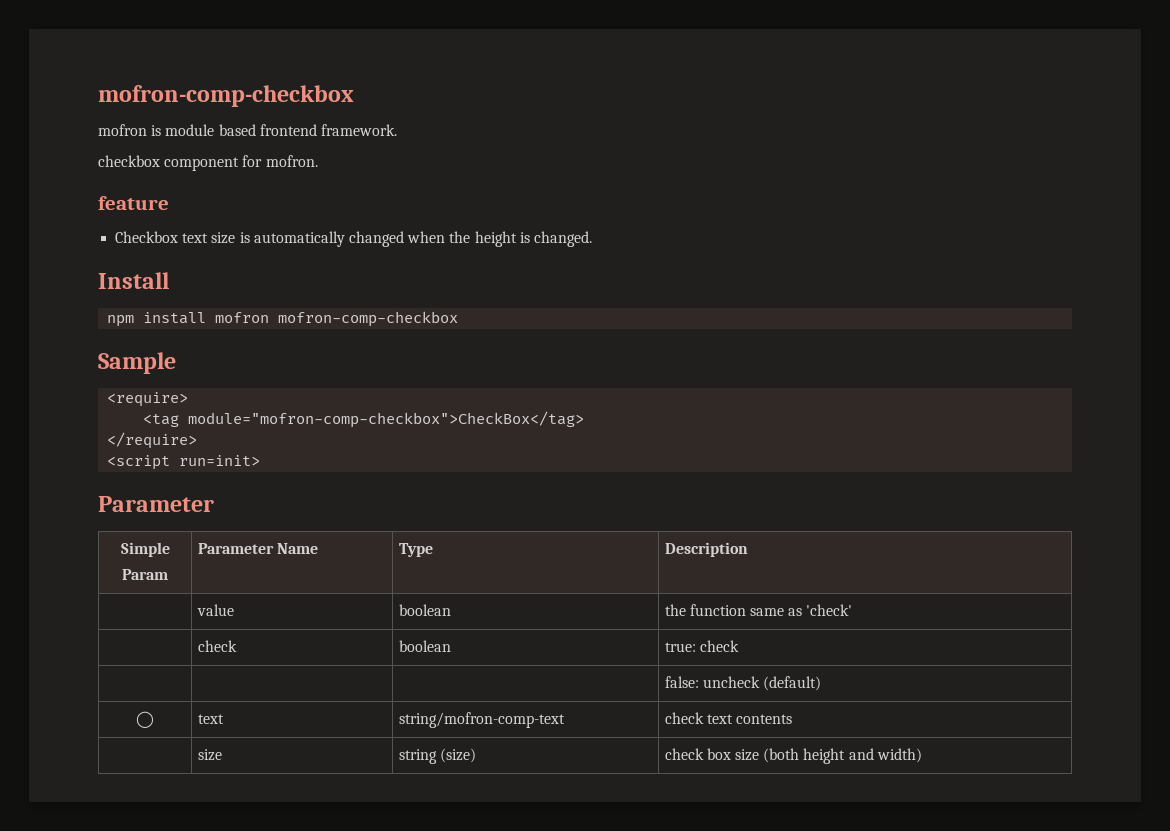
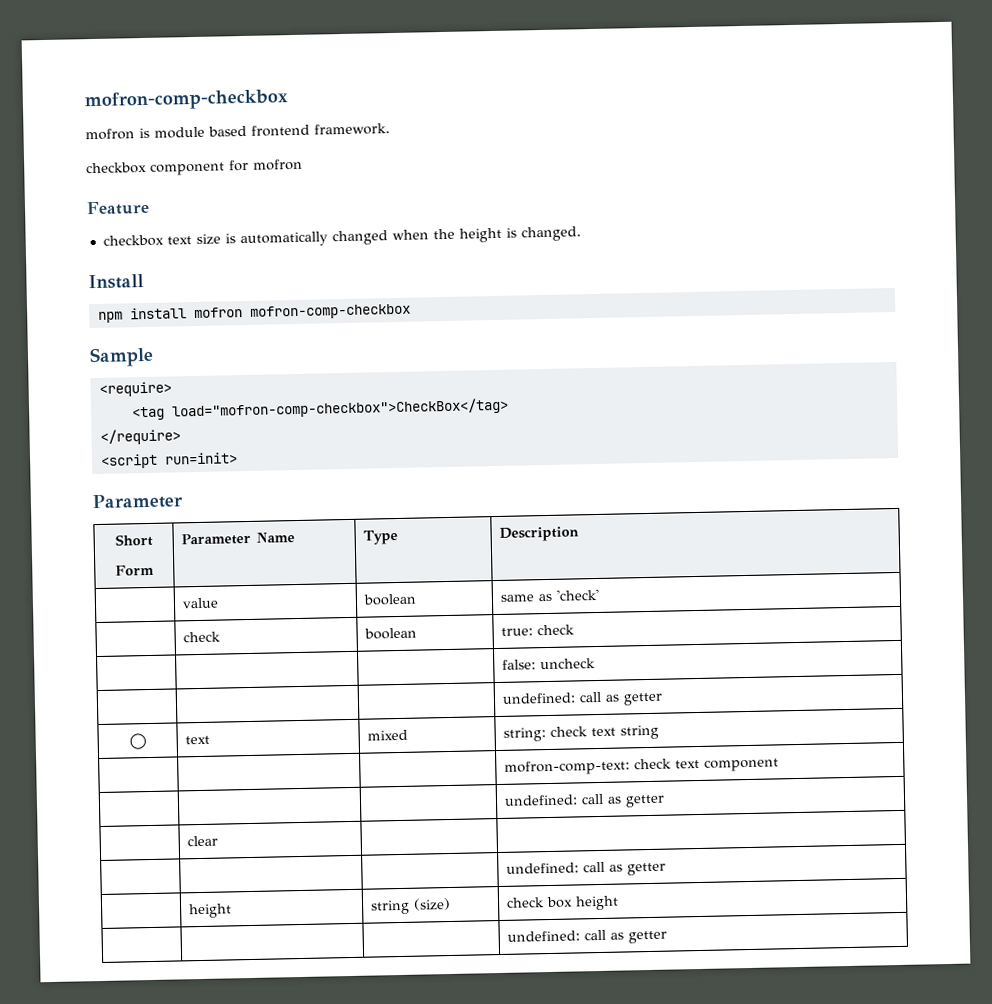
- checkbox component for mofron.
- feature
- Checkbox text size is automatically changed when the height is changed.
+ checkbox component for mofron
+ Feature
+ checkbox text size is automatically changed when the height is changed.
- <tag module="mofron-comp-checkbox">CheckBox</tag>
+ <tag load="mofron-comp-checkbox">CheckBox</tag>
- Simple
- Param | Parameter Name | Type | Description
+ Short
+ Form | Parameter Name | Type | Description
- | value | boolean | the function same as 'check'
+ | value | boolean | same as 'check'
- | | | false: uncheck (default)
- ◯ | text | string/mofron-comp-text | check text contents
- | size | string (size) | check box size (both height and width)
+ | | | false: uncheck
+ | | | undefined: call as getter
+ ◯ | text | mixed | string: check text string
+ | | | mofron-comp-text: check text component
+ | | | undefined: call as getter
+ | clear | |
+ | | | undefined: call as getter
+ | height | string (size) | check box height
+ | | | undefined: call as getter

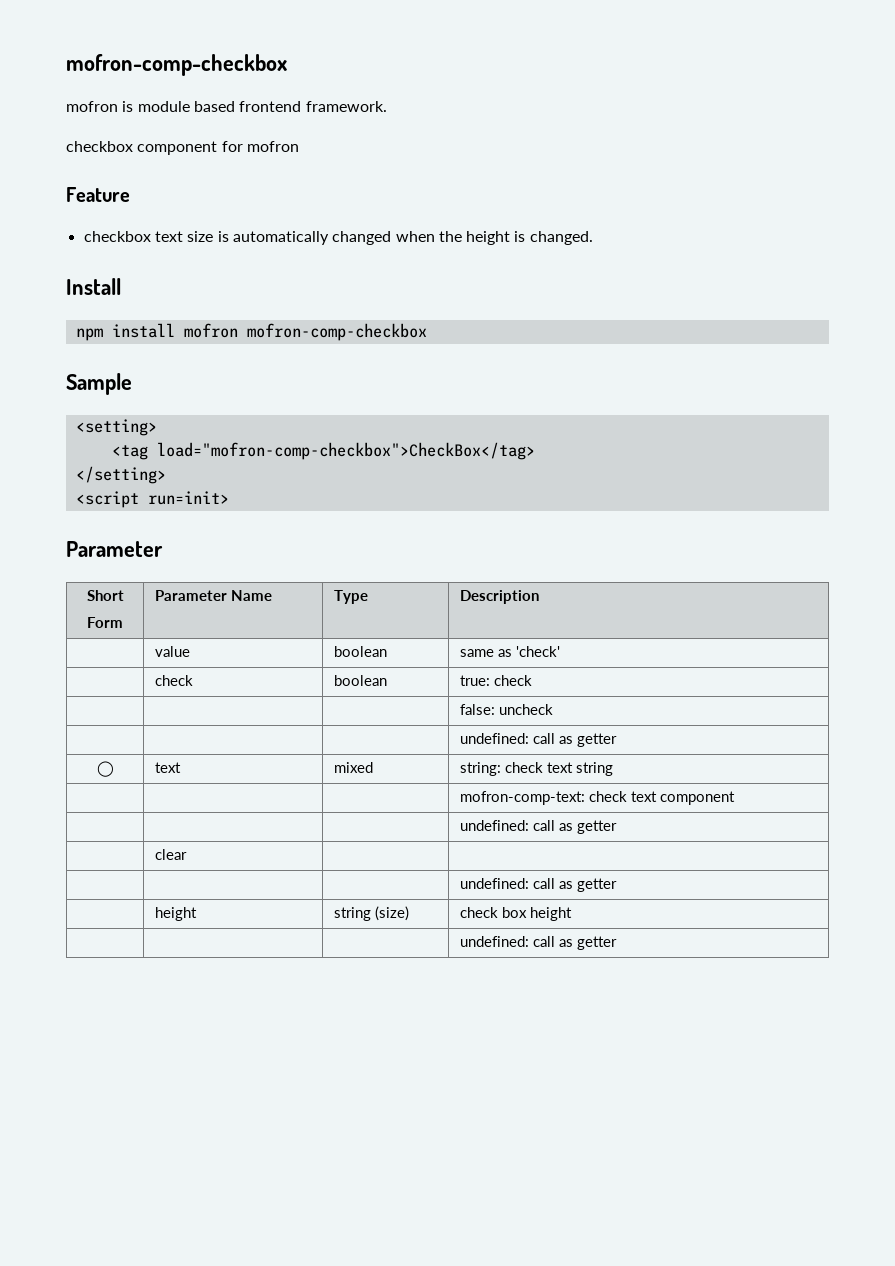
- <require>
+ <setting>
- </require>
+ </setting>

